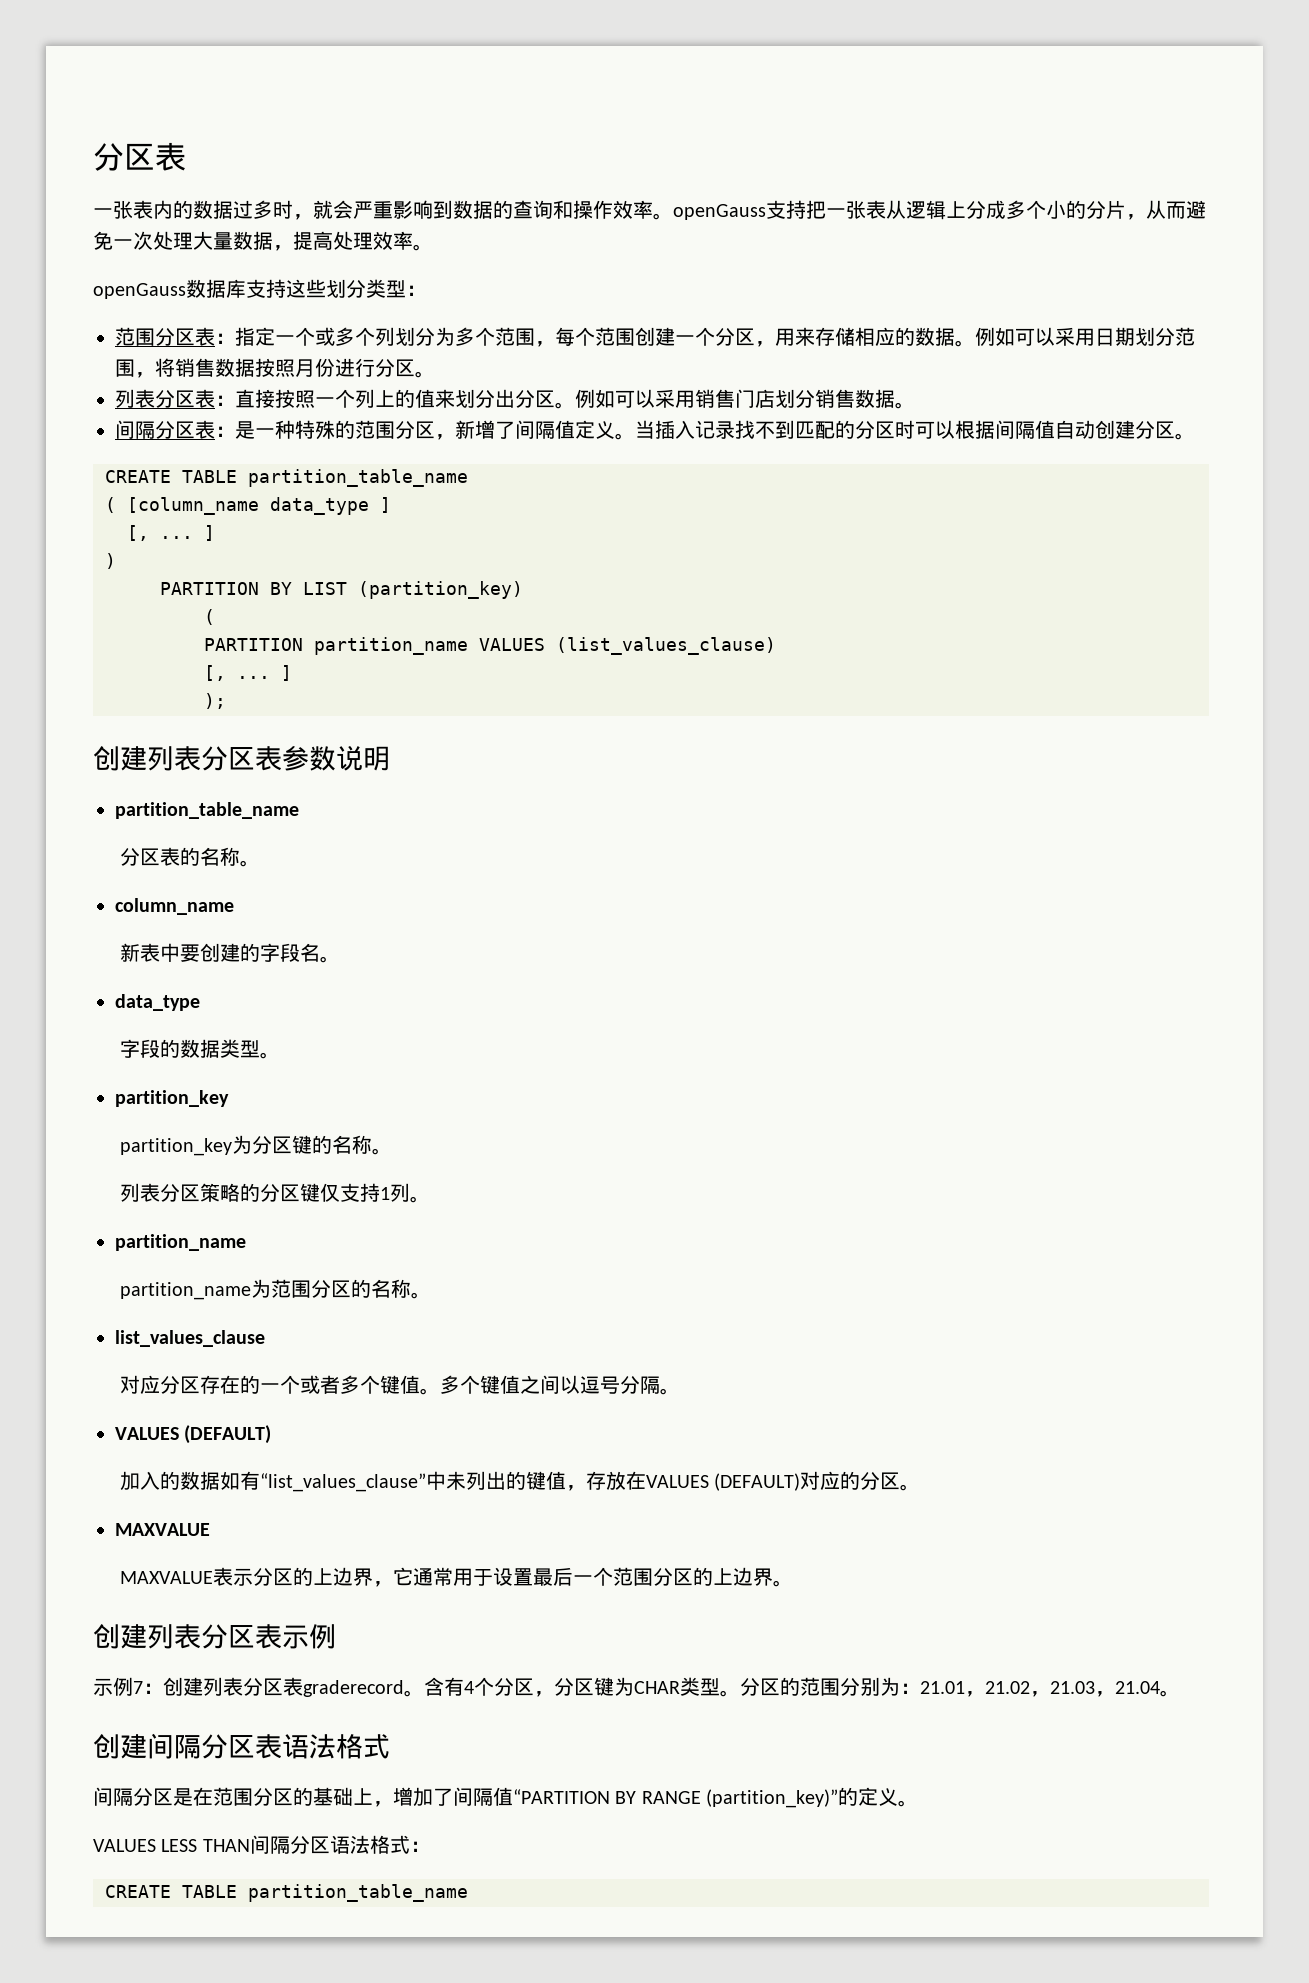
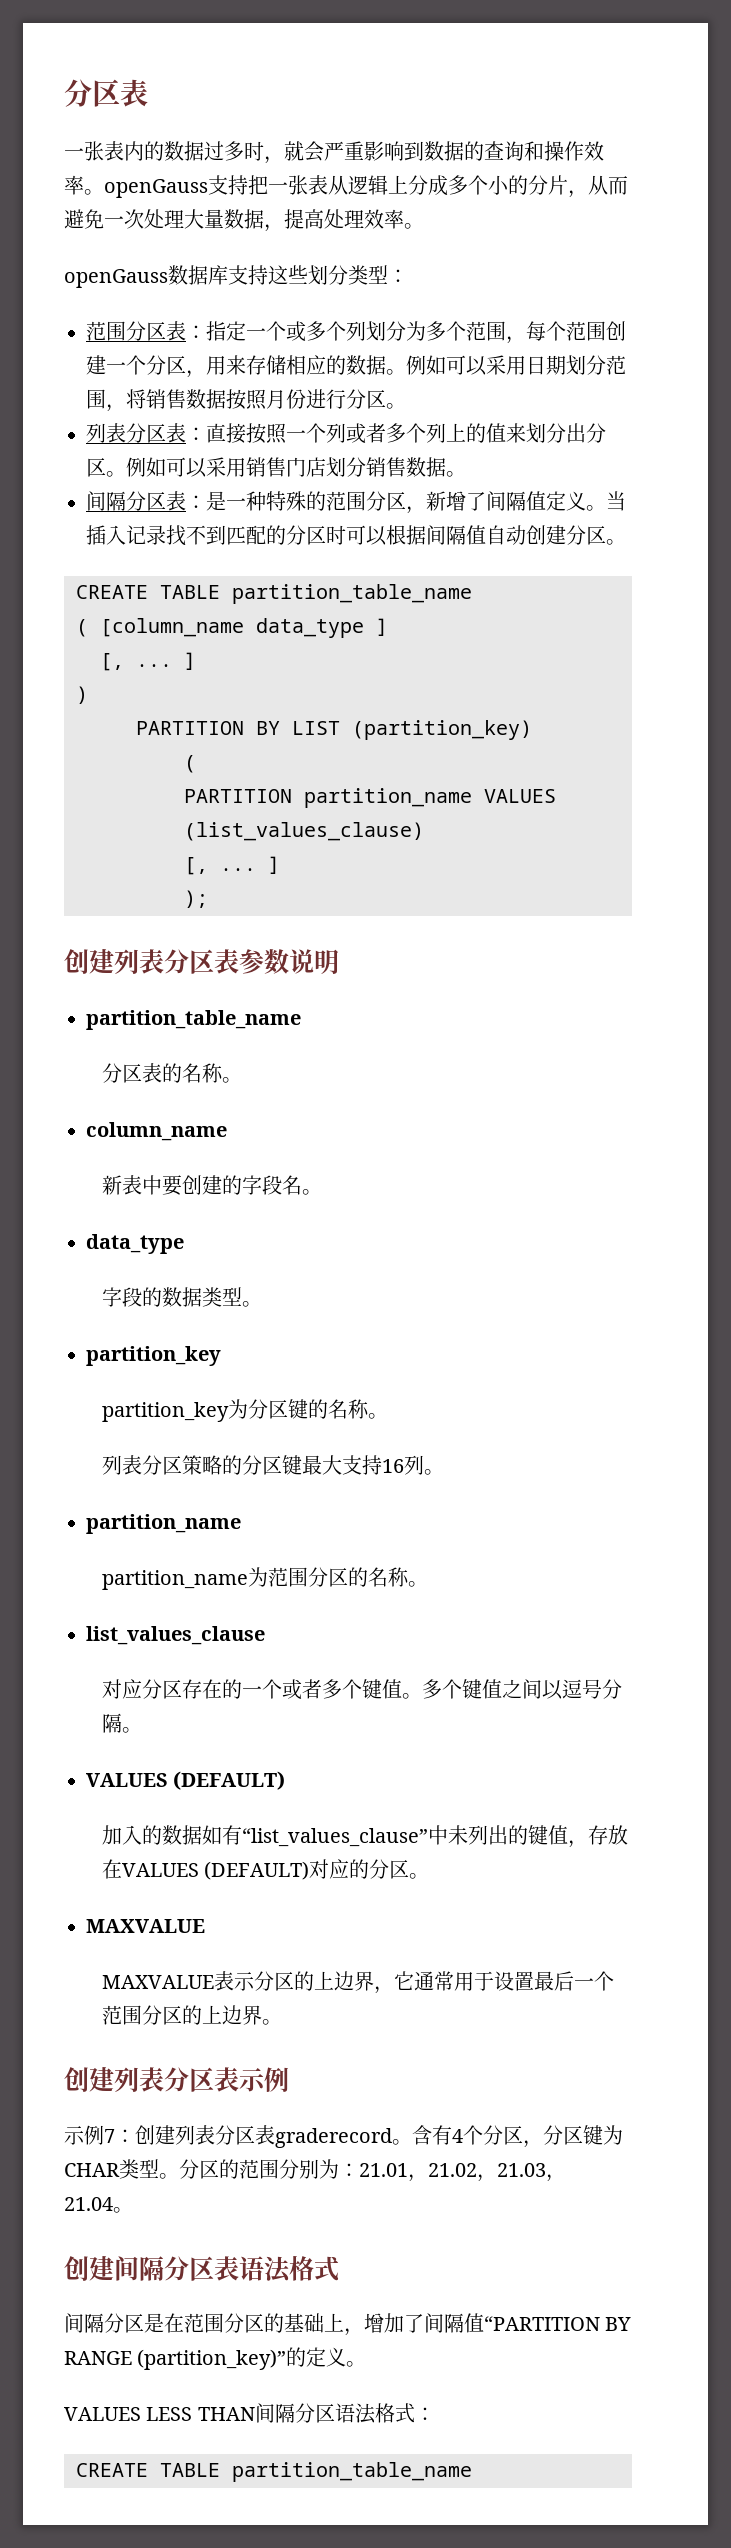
- 列表分区表：直接按照一个列上的值来划分出分区。
+ 列表分区表：直接按照一个列或者多个列上的值来划分出分区。
- 列表分区策略的分区键仅支持1列。
+ 列表分区策略的分区键最大支持16列。

